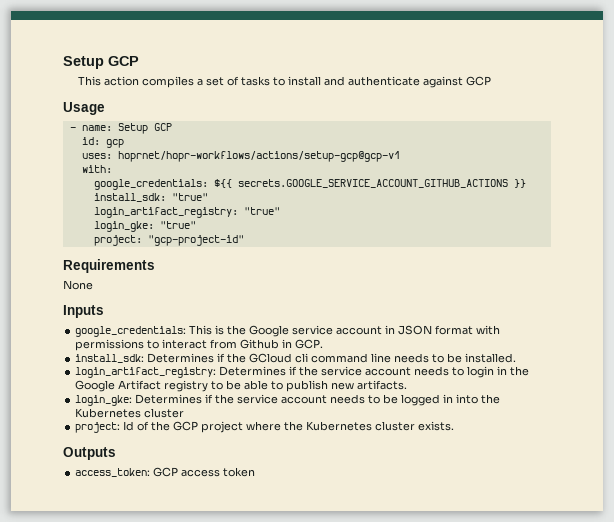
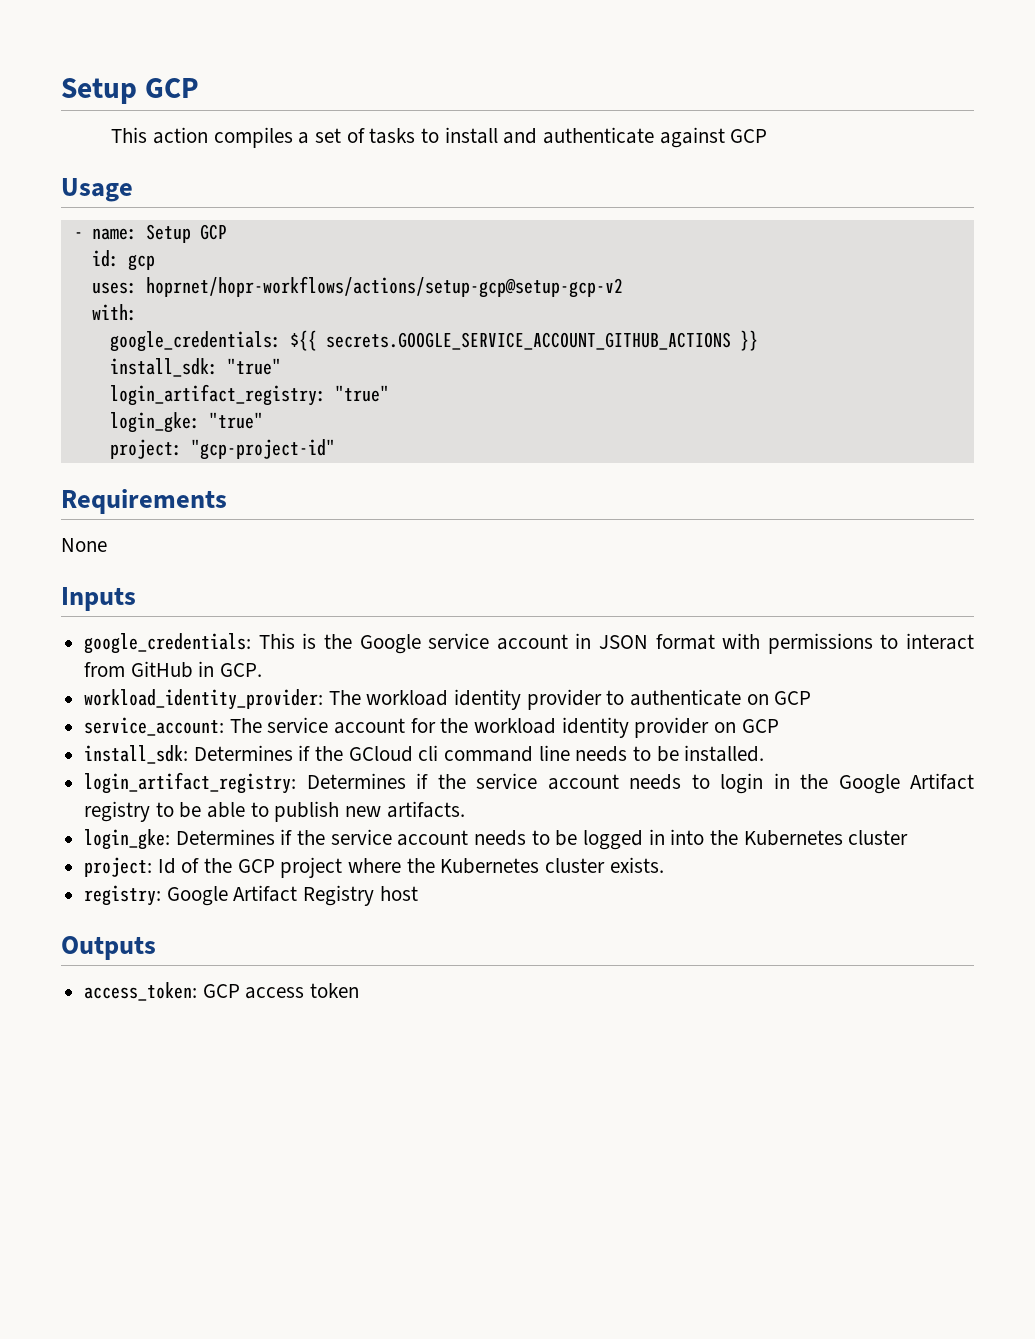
- uses: hoprnet/hopr-workflows/actions/setup-gcp@gcp-v1
+ uses: hoprnet/hopr-workflows/actions/setup-gcp@setup-gcp-v2
- google_credentials: This is the Google service account in JSON format with permissions to interact from Github in GCP.
+ google_credentials: This is the Google service account in JSON format with permissions to interact from GitHub in GCP.
+ workload_identity_provider: The workload identity provider to authenticate on GCP
+ service_account: The service account for the workload identity provider on GCP
+ registry: Google Artifact Registry host

